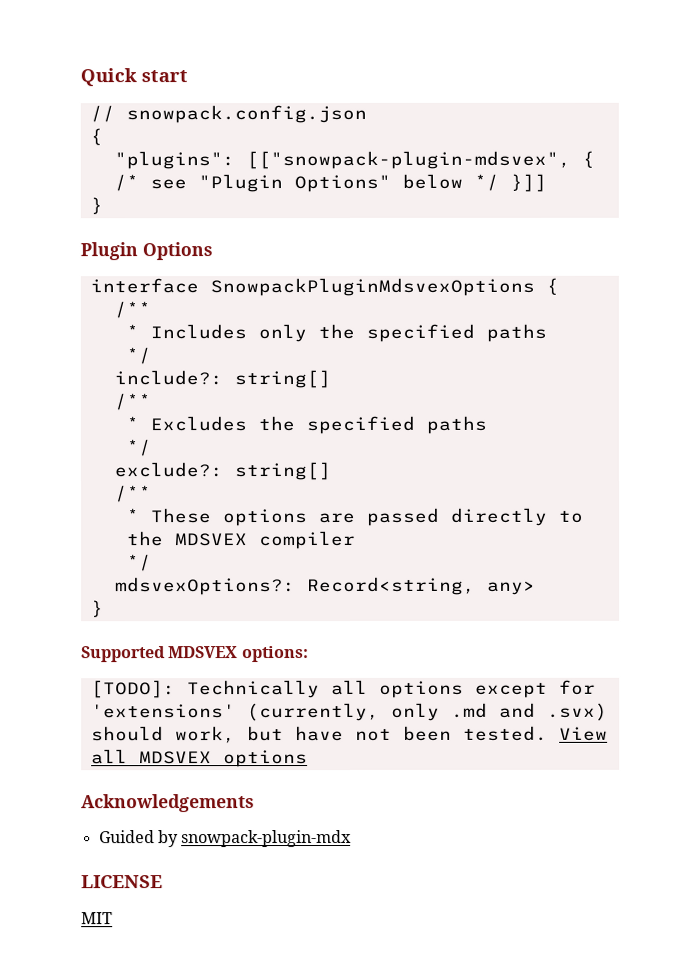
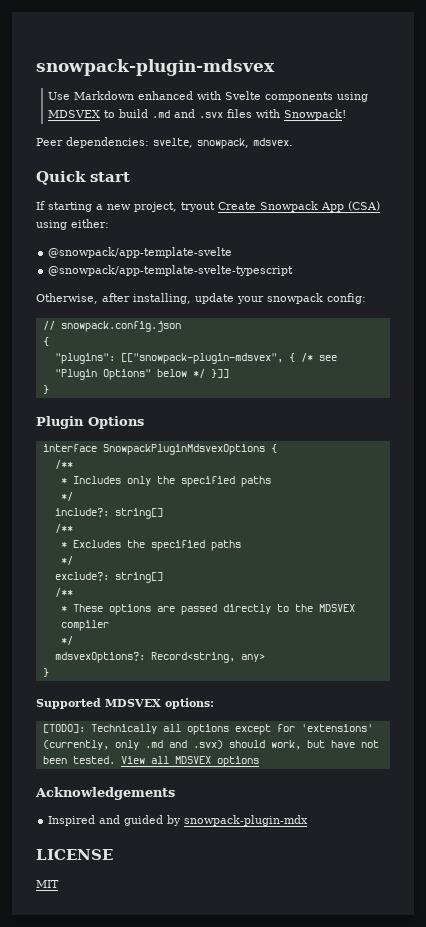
+ snowpack-plugin-mdsvex
+ Use Markdown enhanced with Svelte components using MDSVEX to build .md and .svx files with Snowpack!
+ Peer dependencies: svelte, snowpack, mdsvex.
  Quick start
+ If starting a new project, tryout Create Snowpack App (CSA) using either:
+ @snowpack/app-template-svelte
+ @snowpack/app-template-svelte-typescript
+ Otherwise, after installing, update your snowpack config:
- Guided by snowpack-plugin-mdx
+ Inspired and guided by snowpack-plugin-mdx

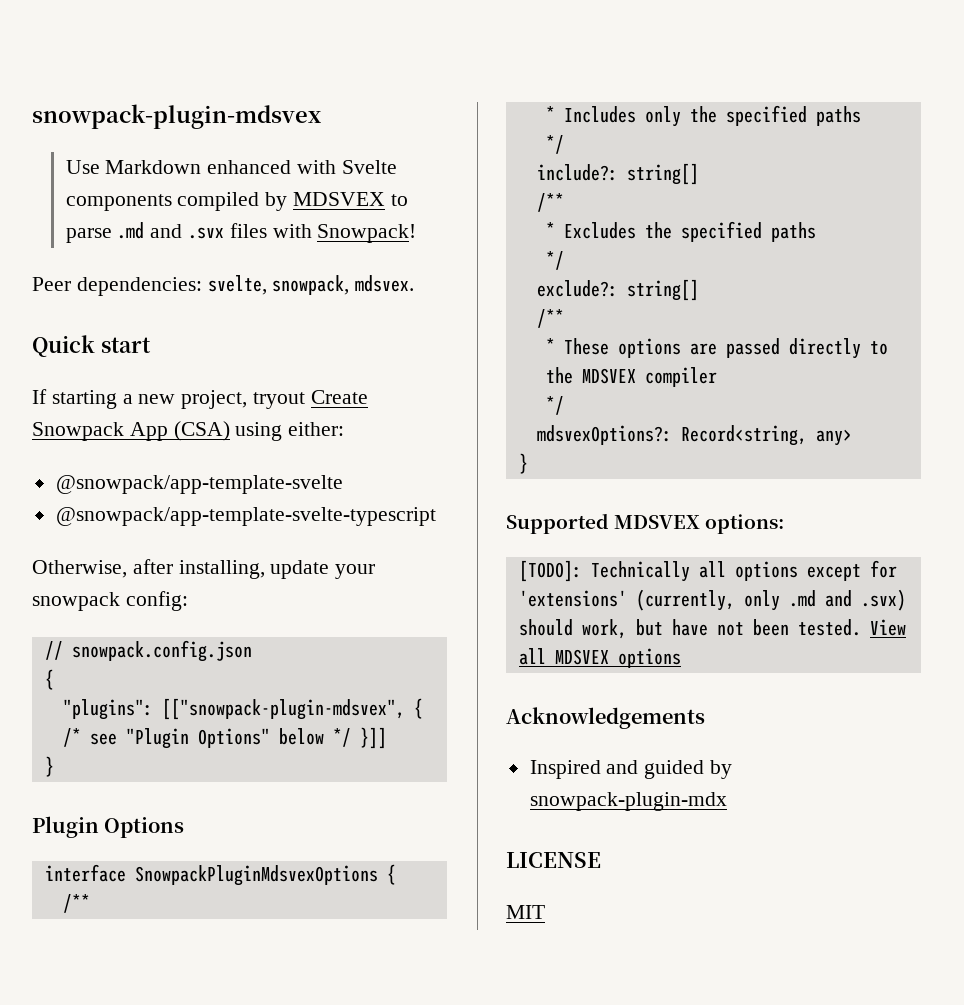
- Use Markdown enhanced with Svelte components using MDSVEX to build .md and .svx files with Snowpack!
+ Use Markdown enhanced with Svelte components compiled by MDSVEX to parse .md and .svx files with Snowpack!

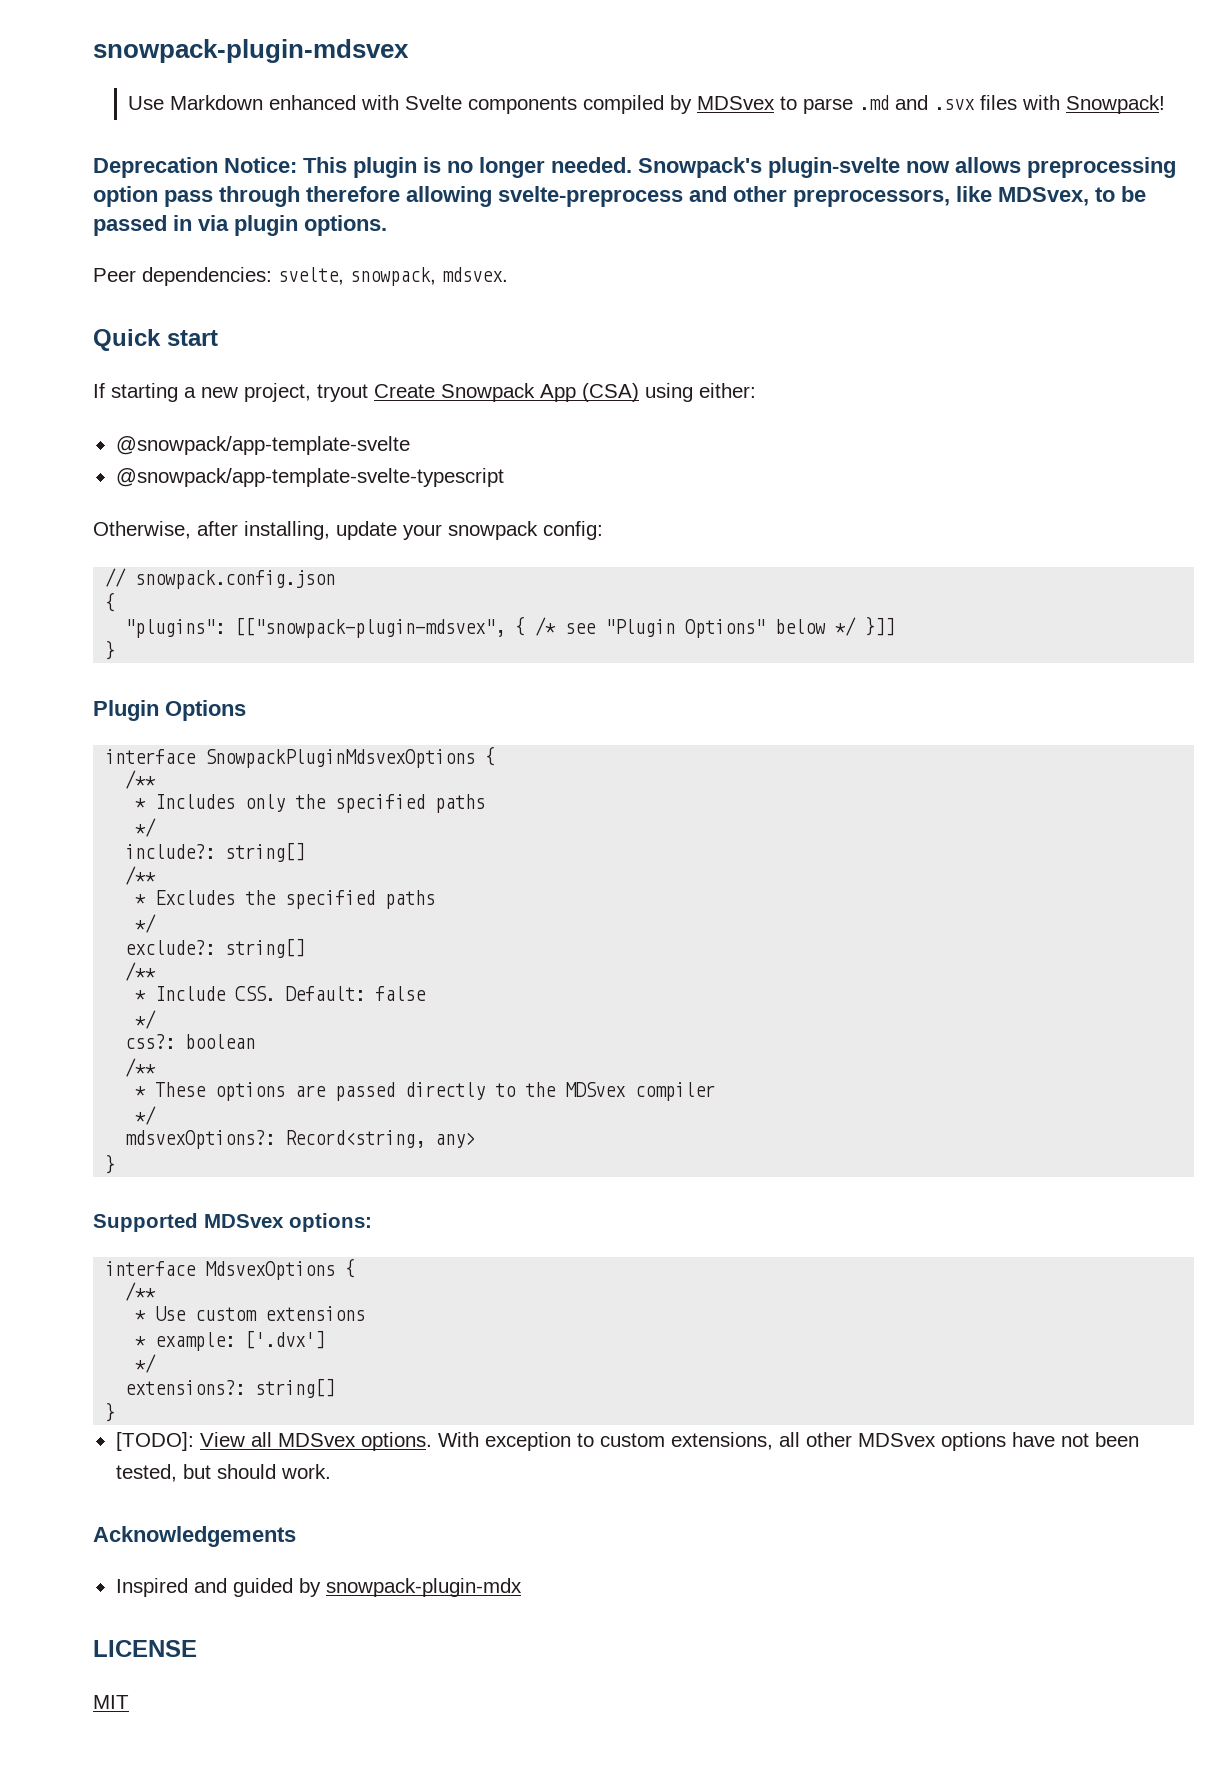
- Use Markdown enhanced with Svelte components compiled by MDSVEX to parse .md and .svx files with Snowpack!
+ Use Markdown enhanced with Svelte components compiled by MDSvex to parse .md and .svx files with Snowpack!
+ Deprecation Notice: This plugin is no longer needed. Snowpack's plugin-svelte now allows preprocessing option pass through therefore allowing svelte-preprocess and other preprocessors, like MDSvex, to be passed in via plugin options.
+ * Include CSS. Default: false
+ */
+ css?: boolean
+ /**
- * These options are passed directly to the MDSVEX compiler
+ * These options are passed directly to the MDSvex compiler
- Supported MDSVEX options:
+ Supported MDSvex options:
- [TODO]: Technically all options except for 'extensions' (currently, only .md and .svx) should work, but have not been tested. View all MDSVEX options
+ interface MdsvexOptions {
+ /**
+ * Use custom extensions
+ * example: ['.dvx']
+ */
+ extensions?: string[]
+ }
+ [TODO]: View all MDSvex options. With exception to custom extensions, all other MDSvex options have not been tested, but should work.

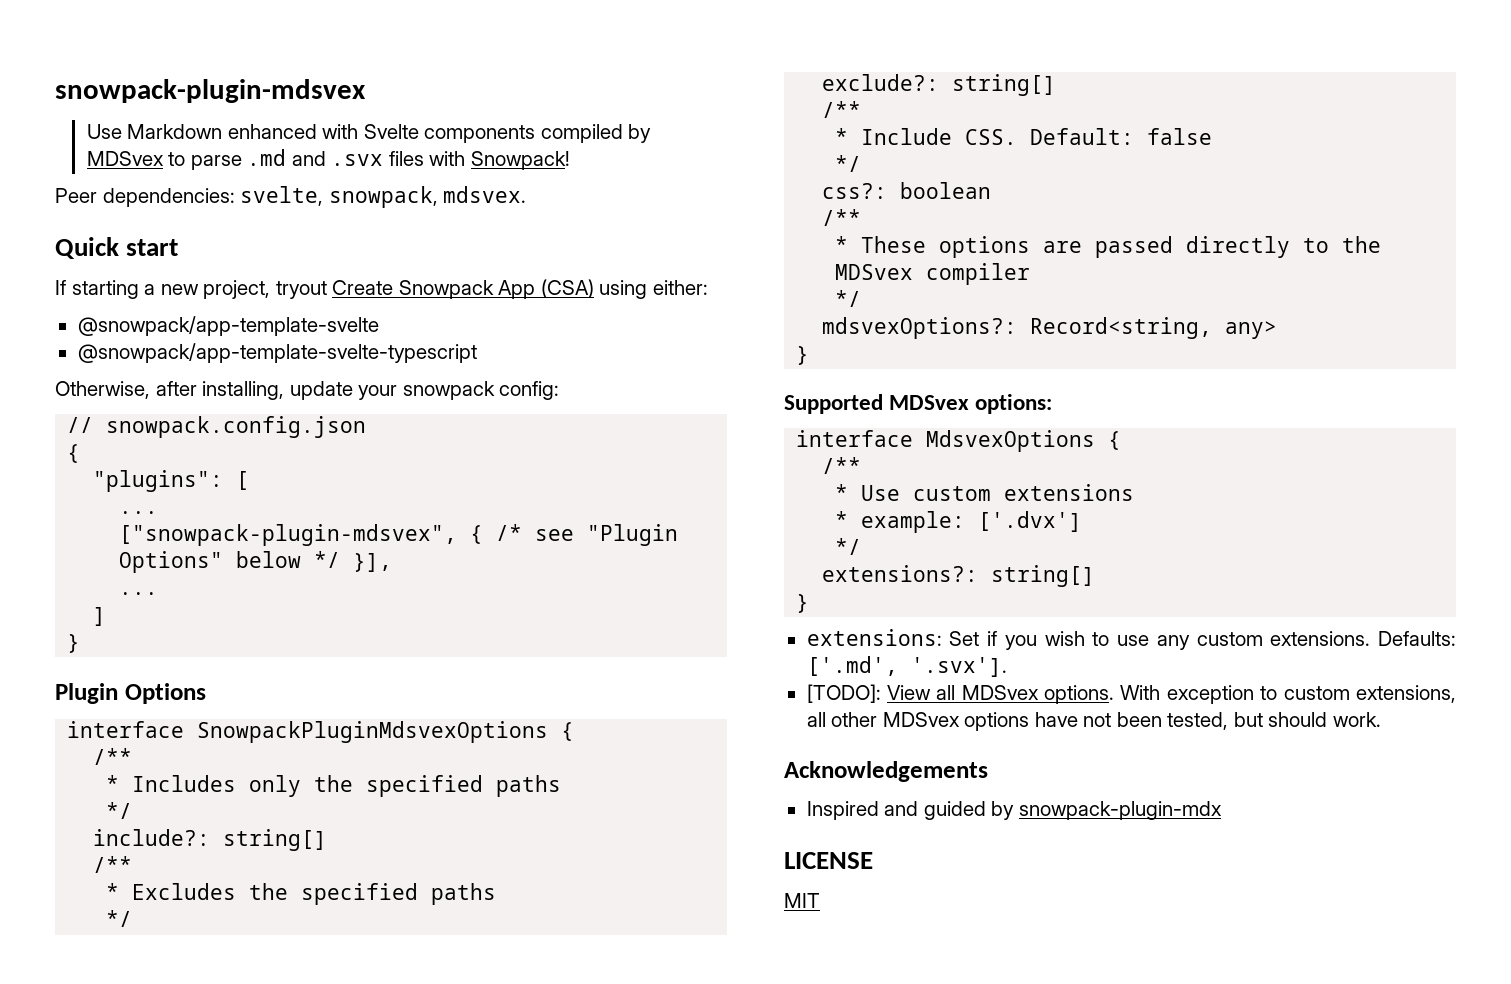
- Deprecation Notice: This plugin is no longer needed. Snowpack's plugin-svelte now allows preprocessing option pass through therefore allowing svelte-preprocess and other preprocessors, like MDSvex, to be passed in via plugin options.
- "plugins": [["snowpack-plugin-mdsvex", { /* see "Plugin Options" below */ }]]
+ "plugins": [
+ ...
+ ["snowpack-plugin-mdsvex", { /* see "Plugin Options" below */ }],
+ ...
+ ]
+ extensions: Set if you wish to use any custom extensions. Defaults: ['.md', '.svx'].

